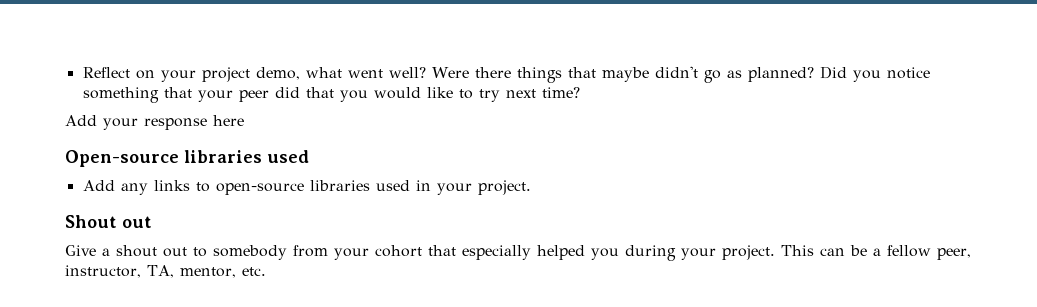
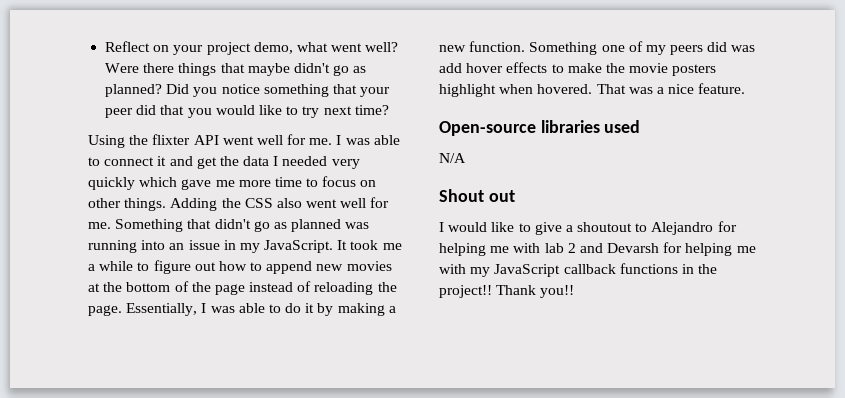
- Add your response here
+ Using the flixter API went well for me. I was able to connect it and get the data I needed very quickly which gave me more time to focus on other things. Adding the CSS also went well for me. Something that didn't go as planned was running into an issue in my JavaScript. It took me a while to figure out how to append new movies at the bottom of the page instead of reloading the page. Essentially, I was able to do it by making a new function. Something one of my peers did was add hover effects to make the movie posters highlight when hovered. That was a nice feature.
  Open-source libraries used
- Add any links to open-source libraries used in your project.
+ N/A
  Shout out
- Give a shout out to somebody from your cohort that especially helped you during your project. This can be a fellow peer, instructor, TA, mentor, etc.
+ I would like to give a shoutout to Alejandro for helping me with lab 2 and Devarsh for helping me with my JavaScript callback functions in the project!! Thank you!!

